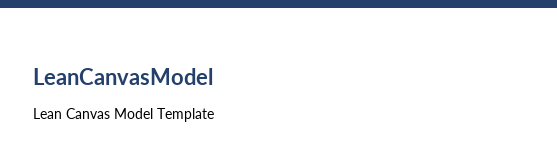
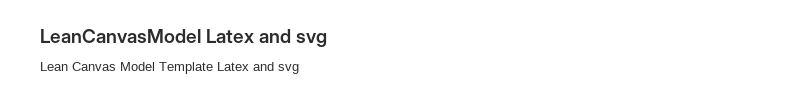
- LeanCanvasModel
+ LeanCanvasModel Latex and svg
- Lean Canvas Model Template
+ Lean Canvas Model Template Latex and svg

